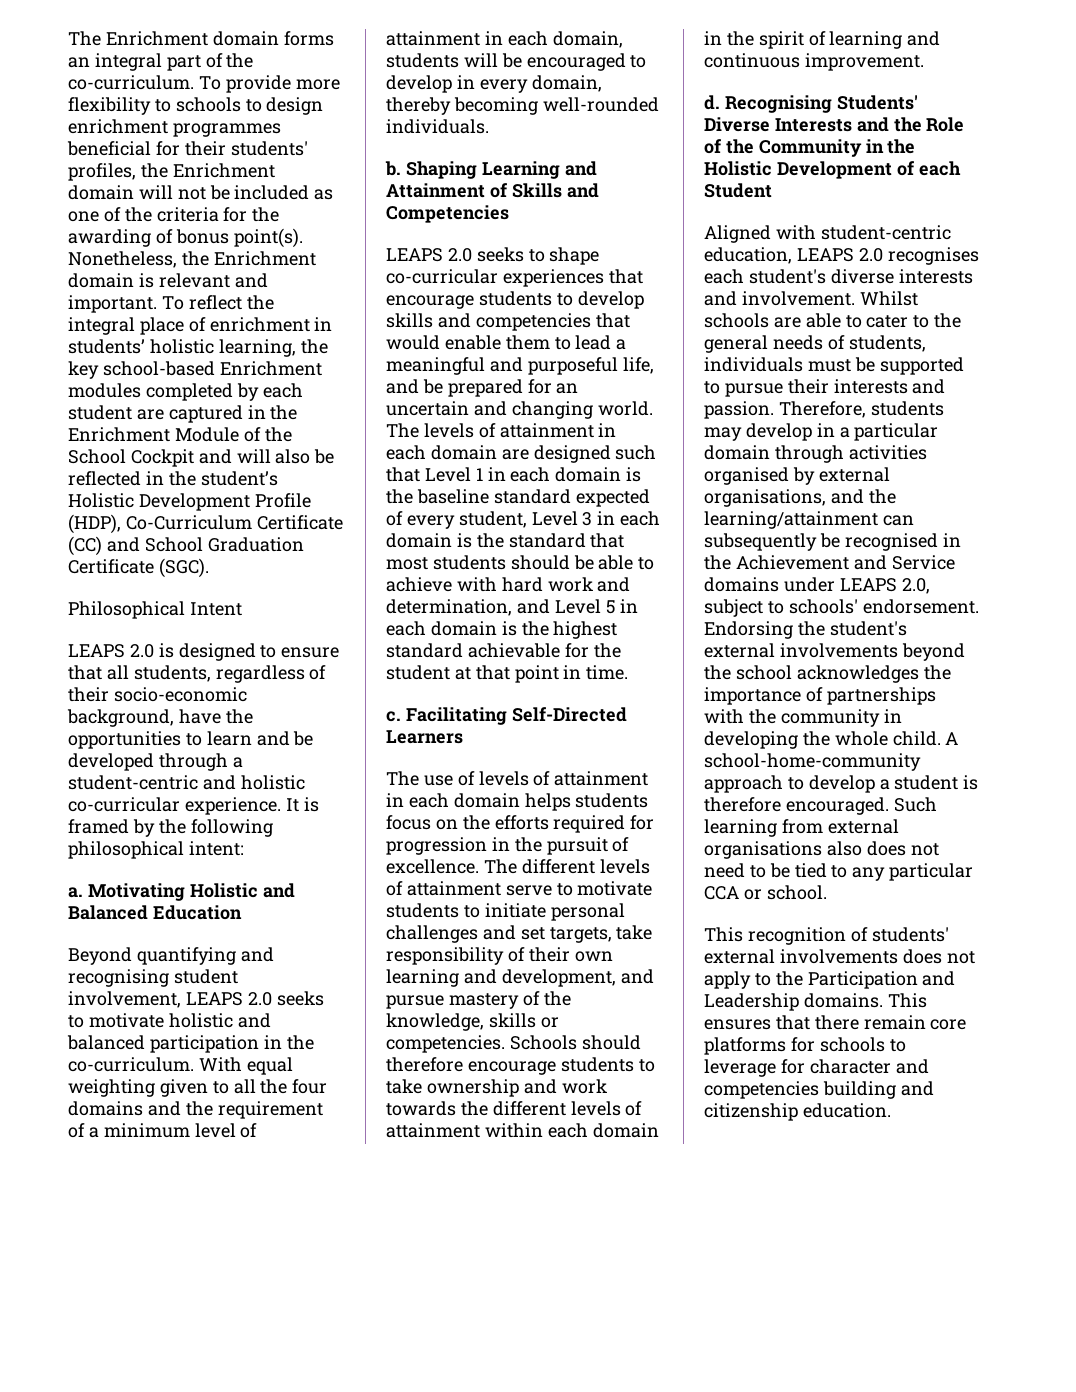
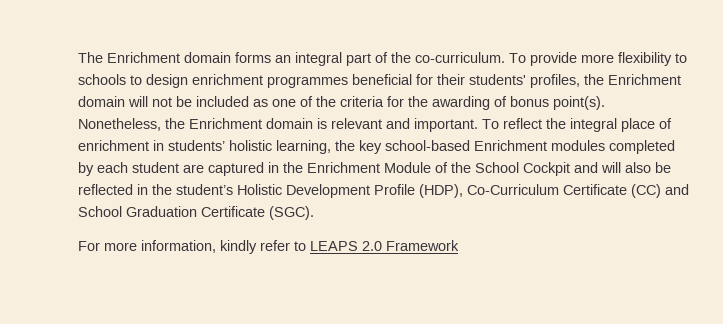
- Philosophical Intent
- LEAPS 2.0 is designed to ensure that all students, regardless of their socio-economic background, have the opportunities to learn and be developed through a student-centric and holistic co-curricular experience. It is framed by the following philosophical intent:
- a. Motivating Holistic and Balanced Education
- Beyond quantifying and recognising student involvement, LEAPS 2.0 seeks to motivate holistic and balanced participation in the co-curriculum. With equal weighting given to all the four domains and the requirement of a minimum level of attainment in each domain, students will be encouraged to develop in every domain, thereby becoming well-rounded individuals.
- b. Shaping Learning and Attainment of Skills and Competencies
- LEAPS 2.0 seeks to shape co-curricular experiences that encourage students to develop skills and competencies that would enable them to lead a meaningful and purposeful life, and be prepared for an uncertain and changing world. The levels of attainment in each domain are designed such that Level 1 in each domain is the baseline standard expected of every student, Level 3 in each domain is the standard that most students should be able to achieve with hard work and determination, and Level 5 in each domain is the highest standard achievable for the student at that point in time.
- c. Facilitating Self-Directed Learners
- The use of levels of attainment in each domain helps students focus on the efforts required for progression in the pursuit of excellence. The different levels of attainment serve to motivate students to initiate personal challenges and set targets, take responsibility of their own learning and development, and pursue mastery of the knowledge, skills or competencies. Schools should therefore encourage students to take ownership and work towards the different levels of attainment within each domain in the spirit of learning and continuous improvement.
- d. Recognising Students' Diverse Interests and the Role of the Community in the Holistic Development of each Student
- Aligned with student-centric education, LEAPS 2.0 recognises each student's diverse interests and involvement. Whilst schools are able to cater to the general needs of students, individuals must be supported to pursue their interests and passion. Therefore, students may develop in a particular domain through activities organised by external organisations, and the learning/attainment can subsequently be recognised in the Achievement and Service domains under LEAPS 2.0, subject to schools' endorsement. Endorsing the student's external involvements beyond the school acknowledges the importance of partnerships with the community in developing the whole child. A school-home-community approach to develop a student is therefore encouraged. Such learning from external organisations also does not need to be tied to any particular CCA or school.
- This recognition of students' external involvements does not apply to the Participation and Leadership domains. This ensures that there remain core platforms for schools to leverage for character and competencies building and citizenship education.
+ For more information, kindly refer to LEAPS 2.0 Framework

